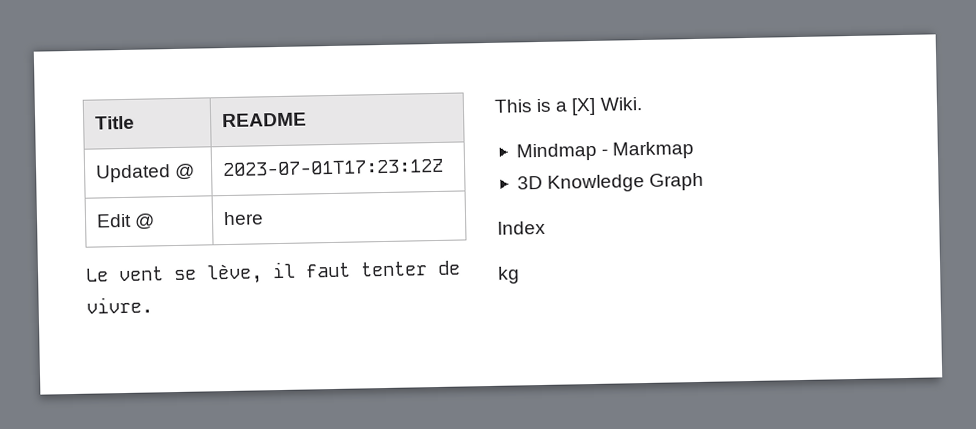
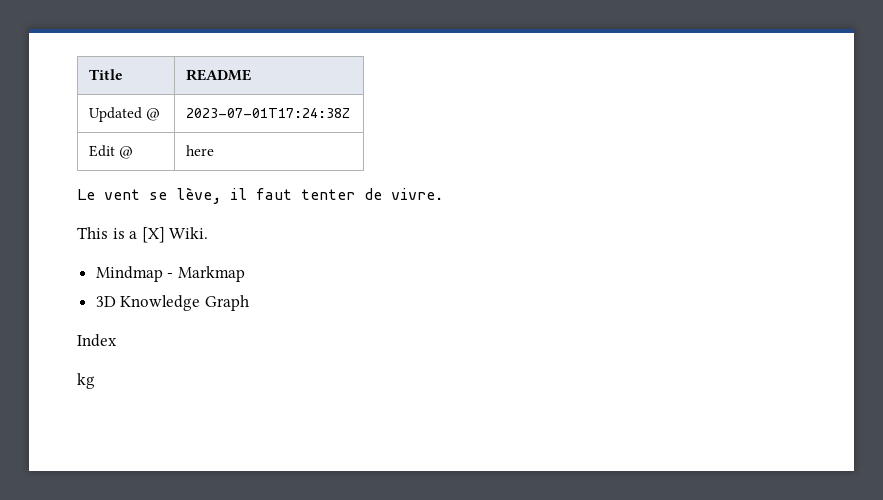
- Updated @ | 2023-07-01T17:23:12Z
+ Updated @ | 2023-07-01T17:24:38Z

